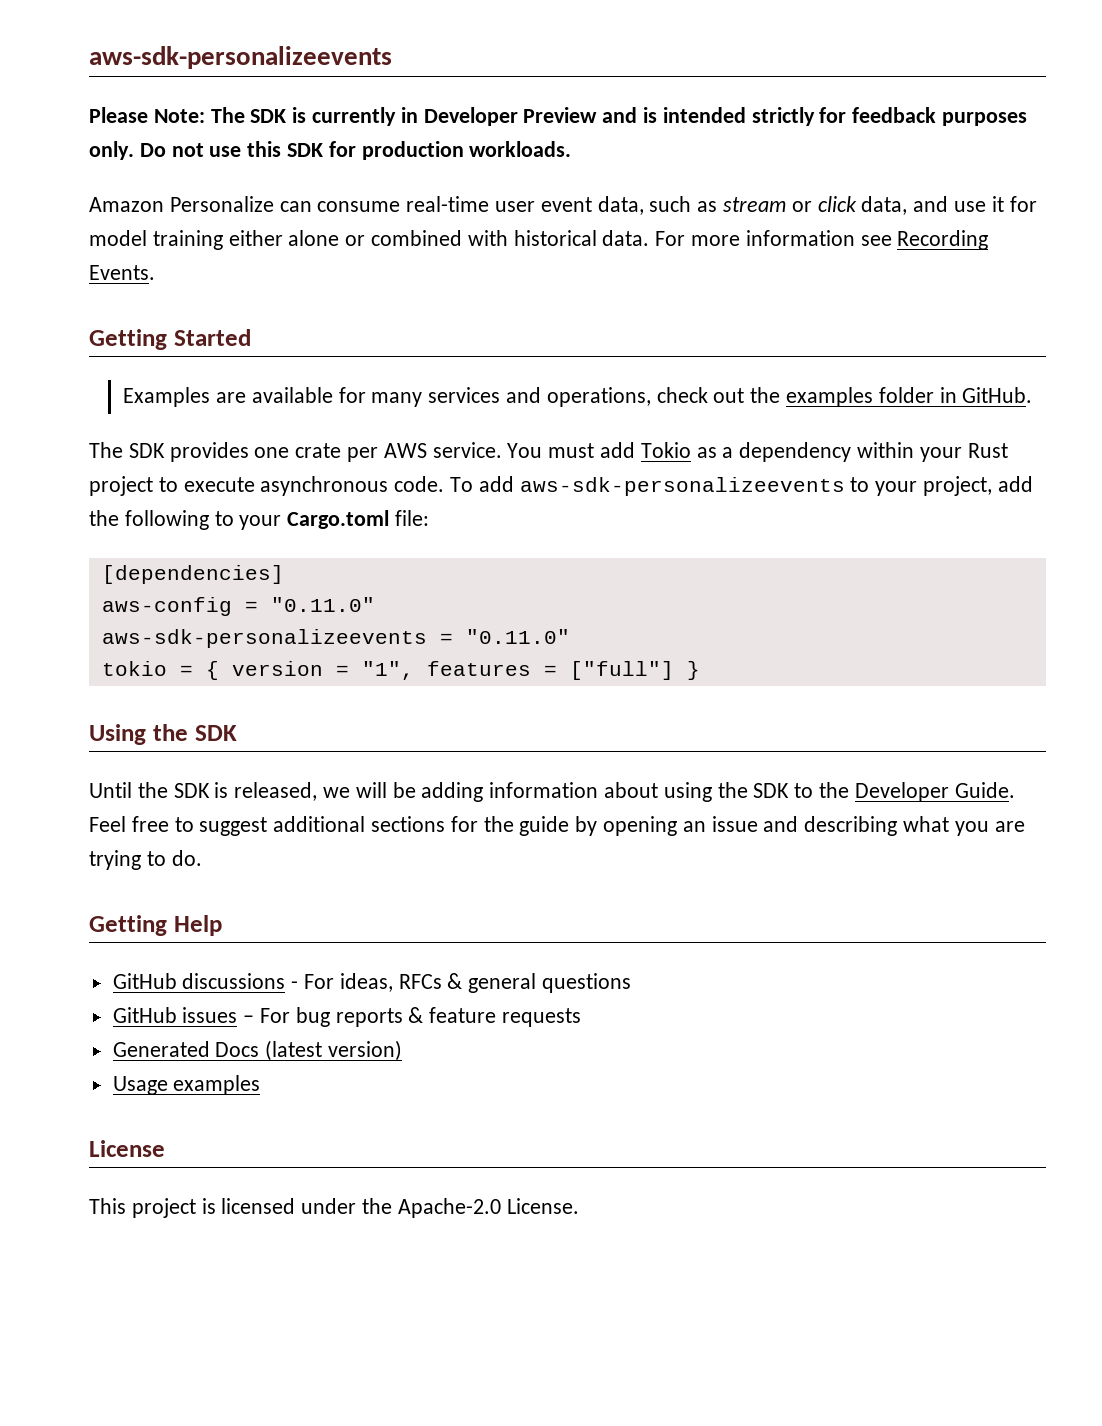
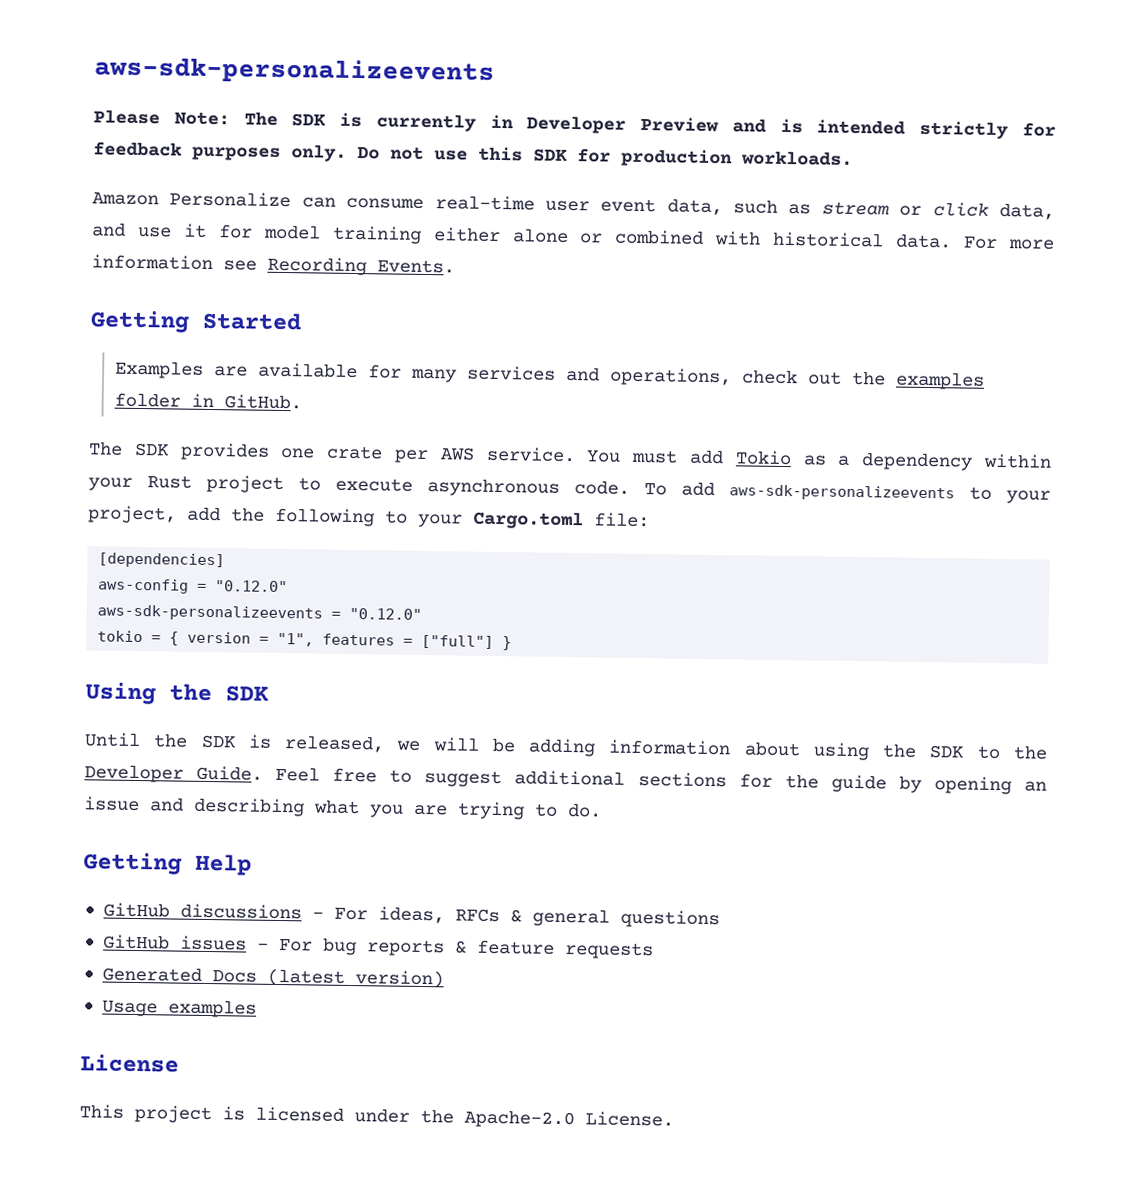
- aws-config = "0.11.0"
+ aws-config = "0.12.0"
- aws-sdk-personalizeevents = "0.11.0"
+ aws-sdk-personalizeevents = "0.12.0"

